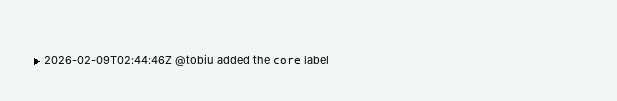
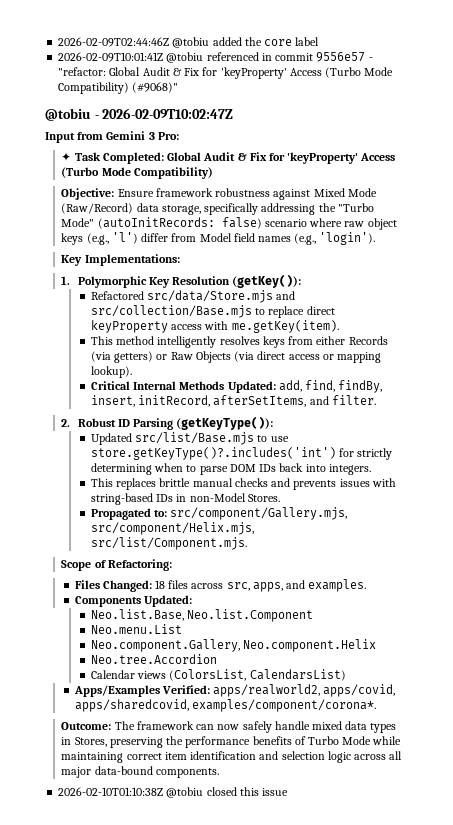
+ 2026-02-09T10:01:41Z @tobiu referenced in commit 9556e57 - "refactor: Global Audit & Fix for 'keyProperty' Access (Turbo Mode Compatibility) (#9068)"
+ @tobiu - 2026-02-09T10:02:47Z
+ Input from Gemini 3 Pro:
+ ✦ Task Completed: Global Audit & Fix for 'keyProperty' Access (Turbo Mode Compatibility)
+ Objective: Ensure framework robustness against Mixed Mode (Raw/Record) data storage, specifically addressing the "Turbo Mode" (autoInitRecords: false) scenario where raw object keys (e.g., 'l') differ from Model field names (e.g., 'login').
+ Key Implementations:
+ 1. Polymorphic Key Resolution (getKey()):
+ Refactored src/data/Store.mjs and src/collection/Base.mjs to replace direct keyProperty access with me.getKey(item).
+ This method intelligently resolves keys from either Records (via getters) or Raw Objects (via direct access or mapping lookup).
+ Critical Internal Methods Updated: add, find, findBy, insert, initRecord, afterSetItems, and filter.
+ 2. Robust ID Parsing (getKeyType()):
+ Updated src/list/Base.mjs to use store.getKeyType()?.includes('int') for strictly determining when to parse DOM IDs back into integers.
+ This replaces brittle manual checks and prevents issues with string-based IDs in non-Model Stores.
+ Propagated to: src/component/Gallery.mjs, src/component/Helix.mjs, src/list/Component.mjs.
+ Scope of Refactoring:
+ Files Changed: 18 files across src, apps, and examples.
+ Components Updated:
+ Neo.list.Base, Neo.list.Component
+ Neo.menu.List
+ Neo.component.Gallery, Neo.component.Helix
+ Neo.tree.Accordion
+ Calendar views (ColorsList, CalendarsList)
+ Apps/Examples Verified: apps/realworld2, apps/covid, apps/sharedcovid, examples/component/corona*.
+ Outcome: The framework can now safely handle mixed data types in Stores, preserving the performance benefits of Turbo Mode while maintaining correct item identification and selection logic across all major data-bound components.
+ 2026-02-10T01:10:38Z @tobiu closed this issue

